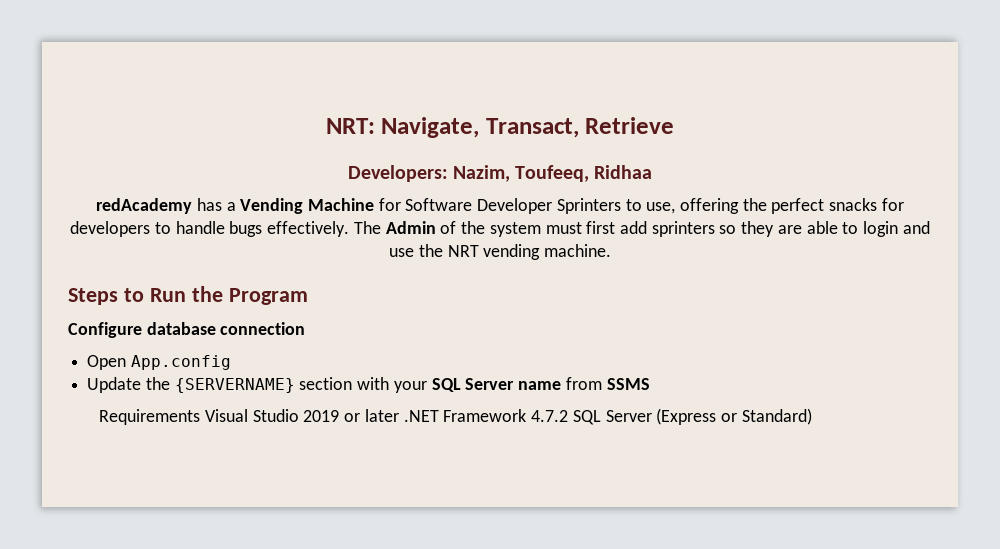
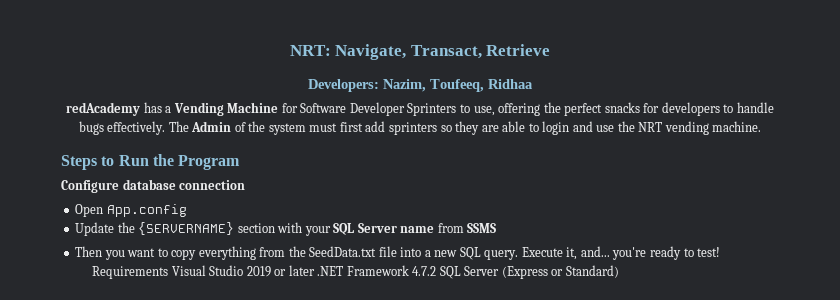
+ Then you want to copy everything from the SeedData.txt file into a new SQL query. Execute it, and... you're ready to test!

